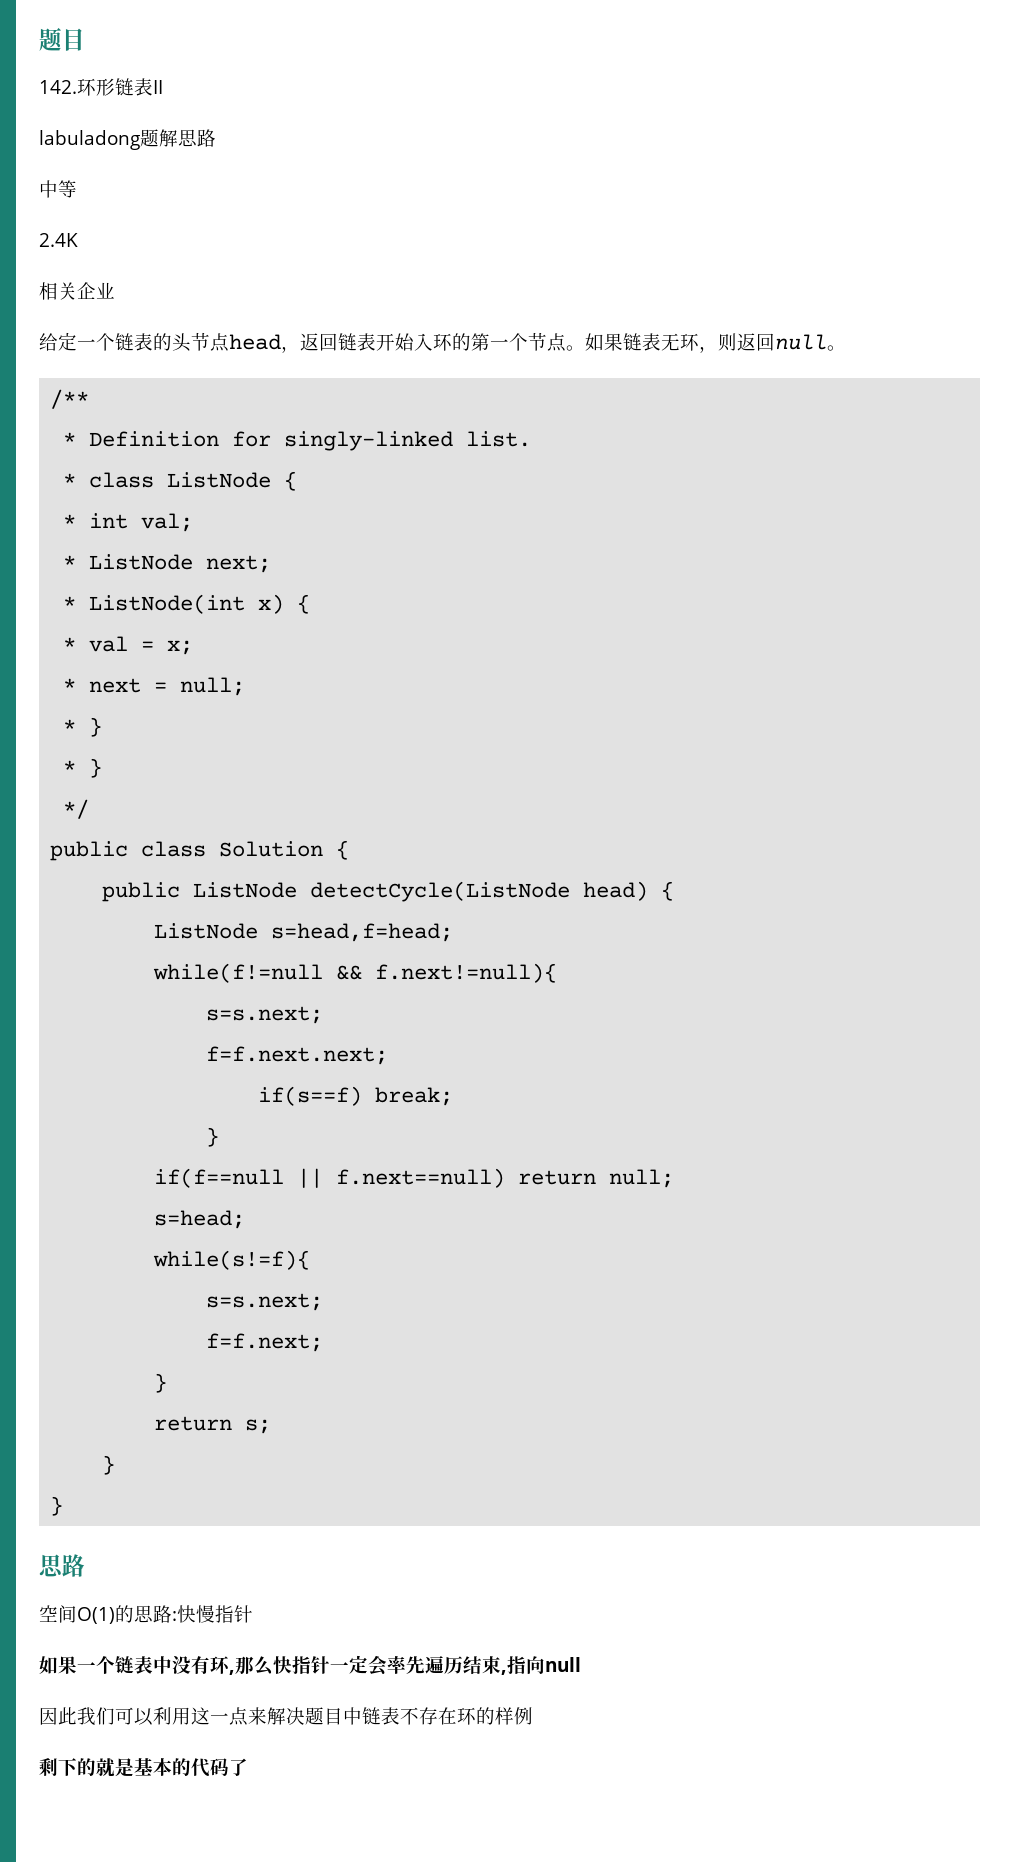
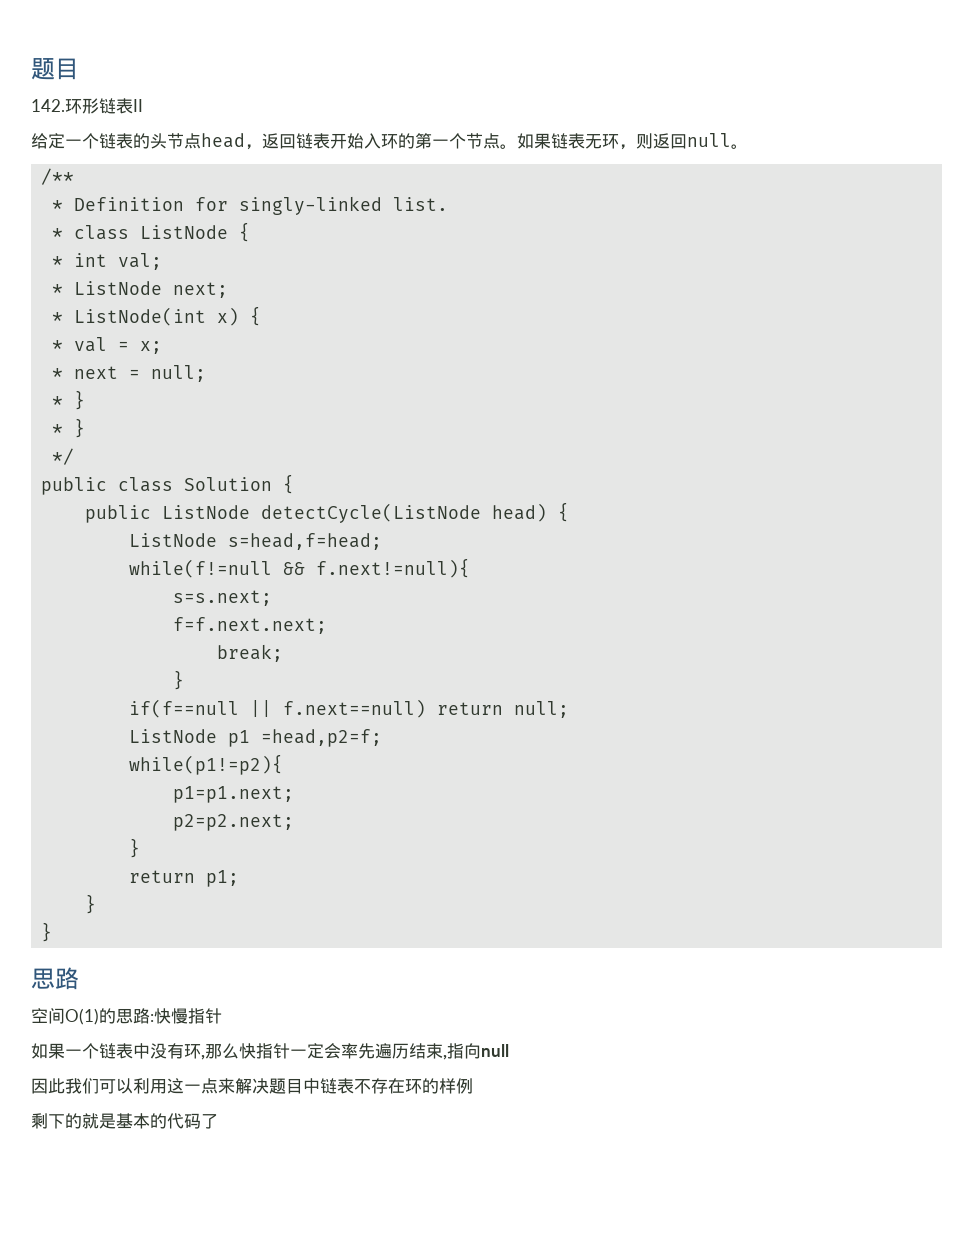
- labuladong题解思路
- 中等
- 2.4K
- 相关企业
- if(s==f) break;
+ break;
- s=head;
- while(s!=f){
- s=s.next;
- f=f.next;
+ ListNode p1 =head,p2=f;
+ while(p1!=p2){
+ p1=p1.next;
+ p2=p2.next;
- return s;
+ return p1;

